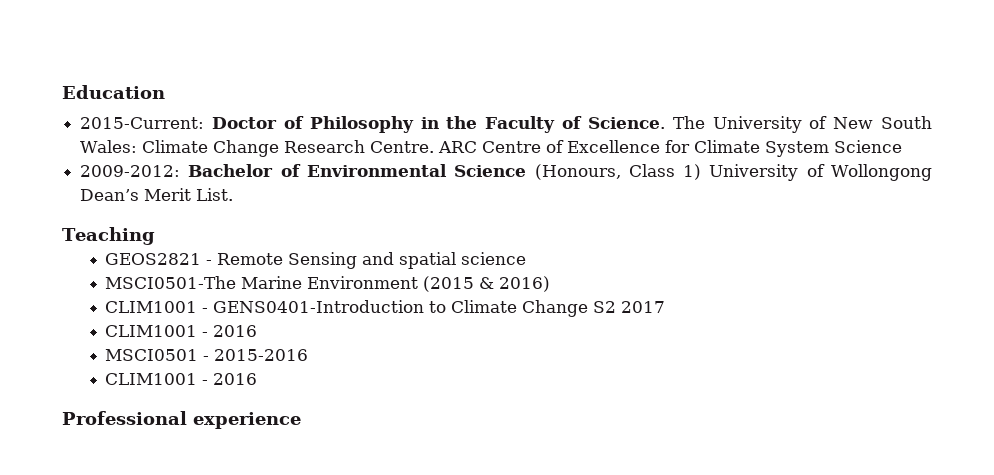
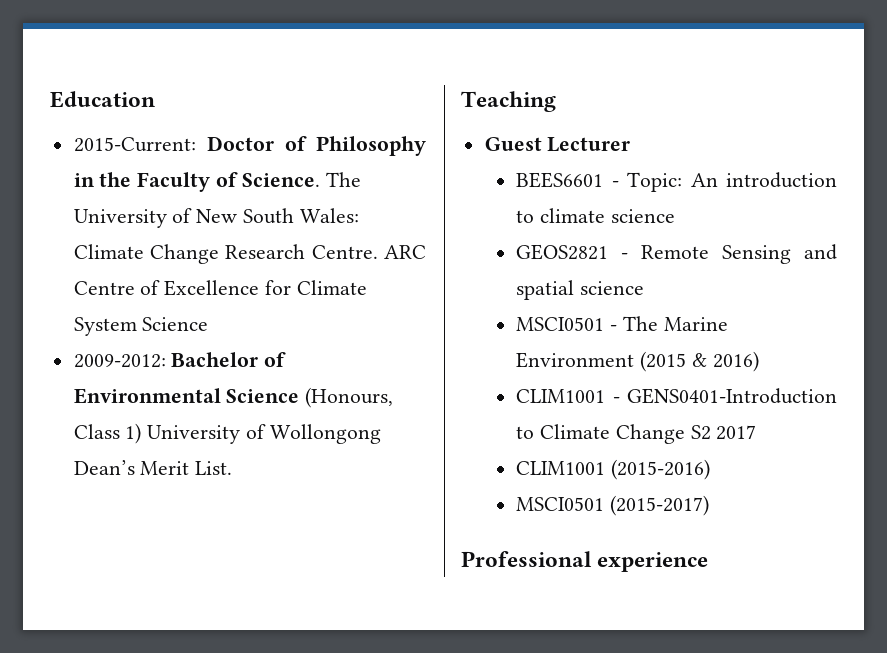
+ Guest Lecturer
+ BEES6601 - Topic: An introduction to climate science
- MSCI0501-The Marine Environment (2015 & 2016)
+ MSCI0501 - The Marine Environment (2015 & 2016)
  CLIM1001 - GENS0401-Introduction to Climate Change S2 2017
- CLIM1001 - 2016
- MSCI0501 - 2015-2016
- CLIM1001 - 2016
+ CLIM1001 (2015-2016)
+ MSCI0501 (2015-2017)

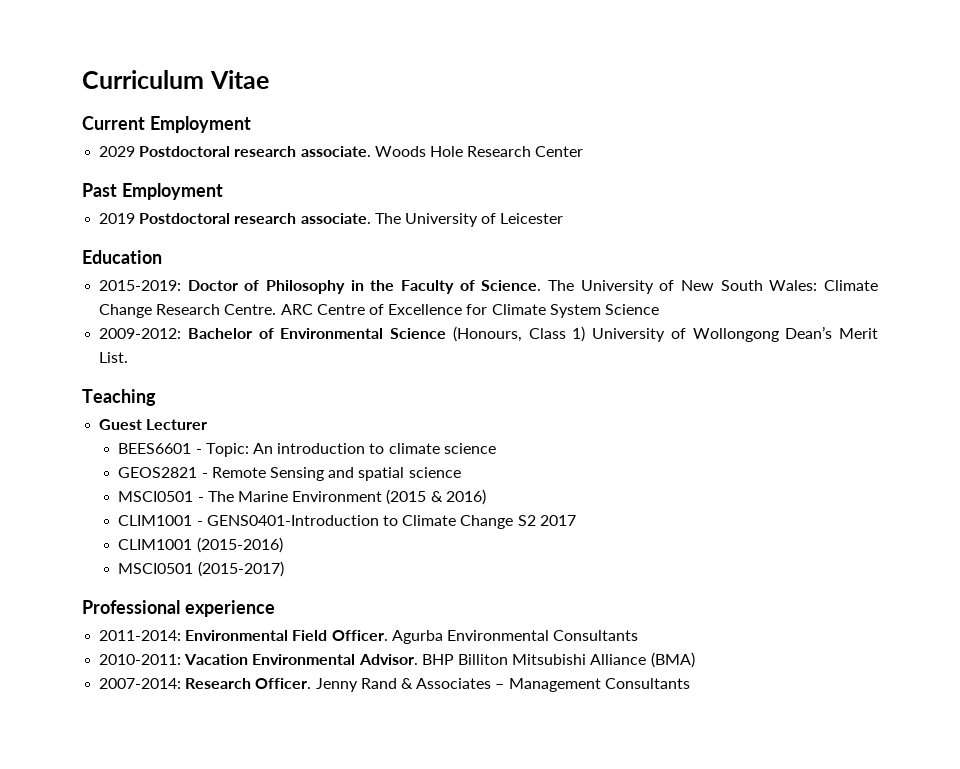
+ Curriculum Vitae
+ Current Employment
+ 2029 Postdoctoral research associate. Woods Hole Research Center
+ Past Employment
+ 2019 Postdoctoral research associate. The University of Leicester
- 2015-Current: Doctor of Philosophy in the Faculty of Science.
+ 2015-2019: Doctor of Philosophy in the Faculty of Science.
+ 2011-2014: Environmental Field Officer. Agurba Environmental Consultants
+ 2010-2011: Vacation Environmental Advisor. BHP Billiton Mitsubishi Alliance (BMA)
+ 2007-2014: Research Officer. Jenny Rand & Associates – Management Consultants

